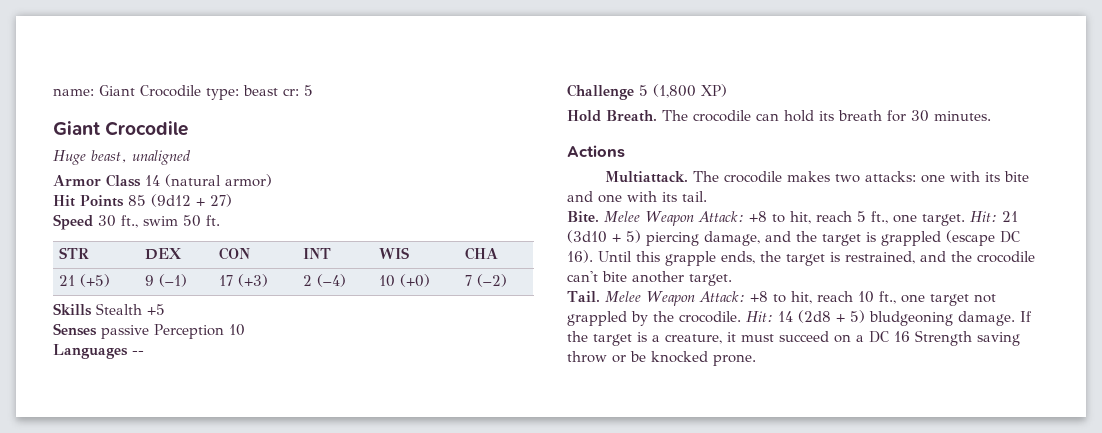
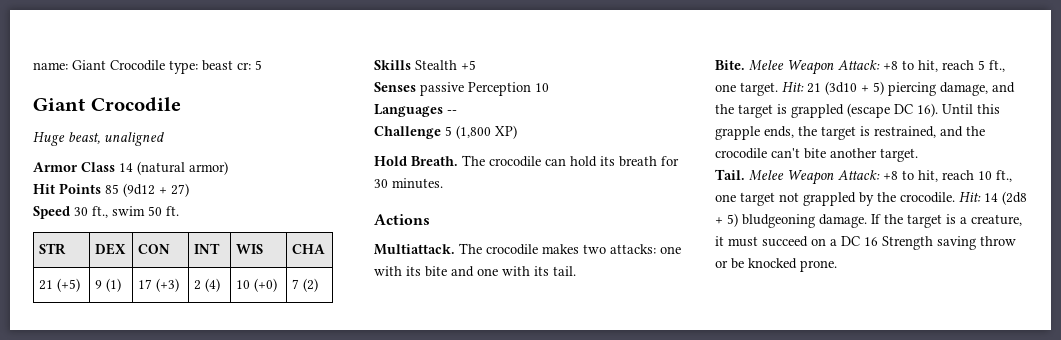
- 21 (+5) | 9 (−1) | 17 (+3) | 2 (−4) | 10 (+0) | 7 (−2)
+ 21 (+5) | 9 (1) | 17 (+3) | 2 (4) | 10 (+0) | 7 (2)

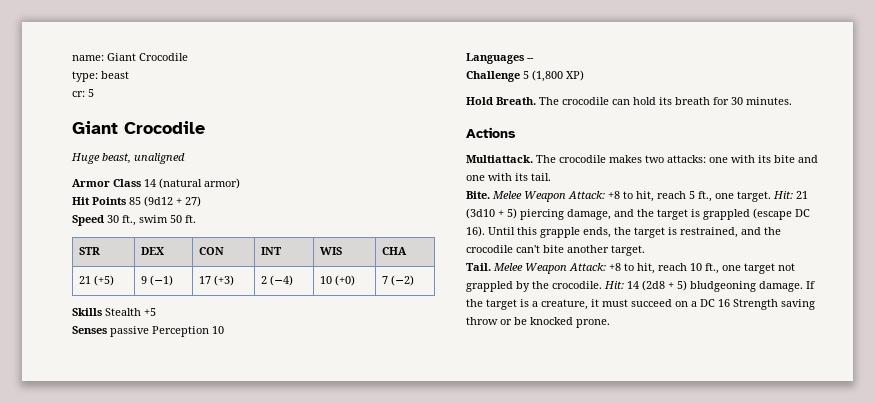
- name: Giant Crocodile type: beast cr: 5
+ name: Giant Crocodile
+ type: beast
+ cr: 5
- 21 (+5) | 9 (1) | 17 (+3) | 2 (4) | 10 (+0) | 7 (2)
+ 21 (+5) | 9 (−1) | 17 (+3) | 2 (−4) | 10 (+0) | 7 (−2)

